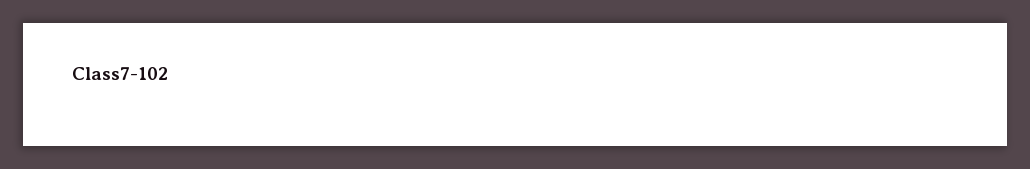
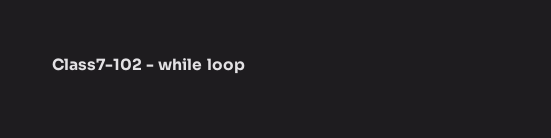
- Class7-102
+ Class7-102 - while loop

